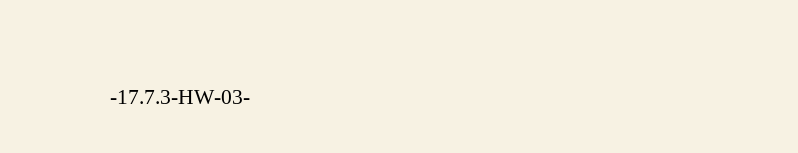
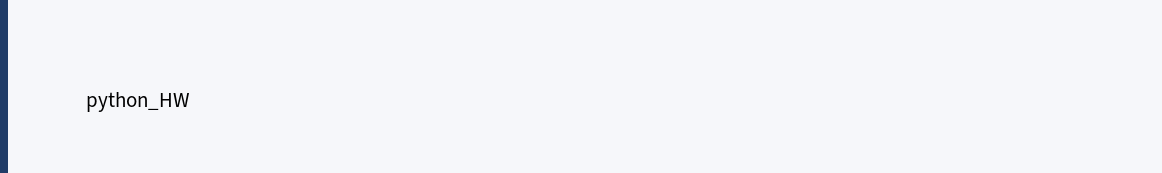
- -17.7.3-HW-03-
+ python_HW

